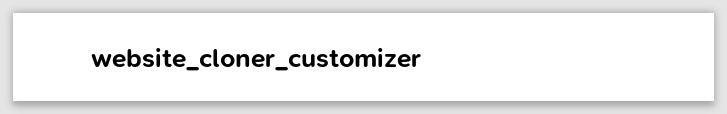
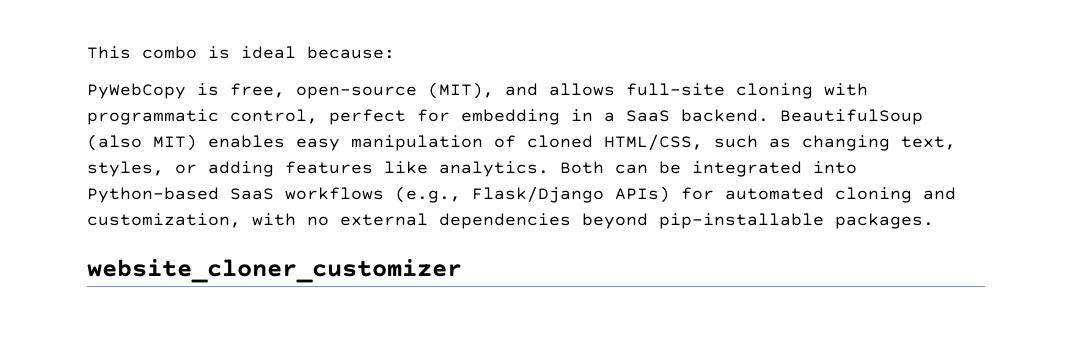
+ This combo is ideal because:
+ PyWebCopy is free, open-source (MIT), and allows full-site cloning with programmatic control, perfect for embedding in a SaaS backend. BeautifulSoup (also MIT) enables easy manipulation of cloned HTML/CSS, such as changing text, styles, or adding features like analytics. Both can be integrated into Python-based SaaS workflows (e.g., Flask/Django APIs) for automated cloning and customization, with no external dependencies beyond pip-installable packages.

